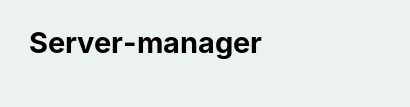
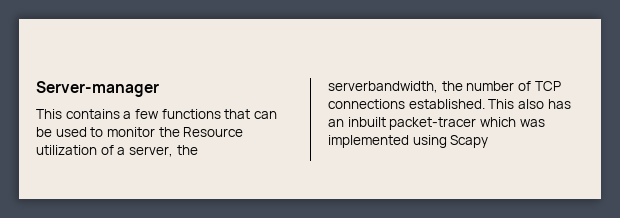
+ This contains a few functions that can be used to monitor the Resource utilization of a server, the serverbandwidth, the number of TCP connections established. This also has an inbuilt packet-tracer which was implemented using Scapy

